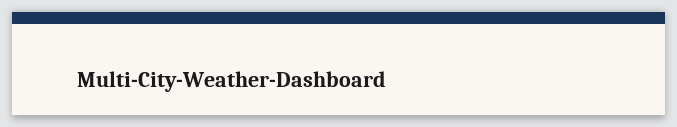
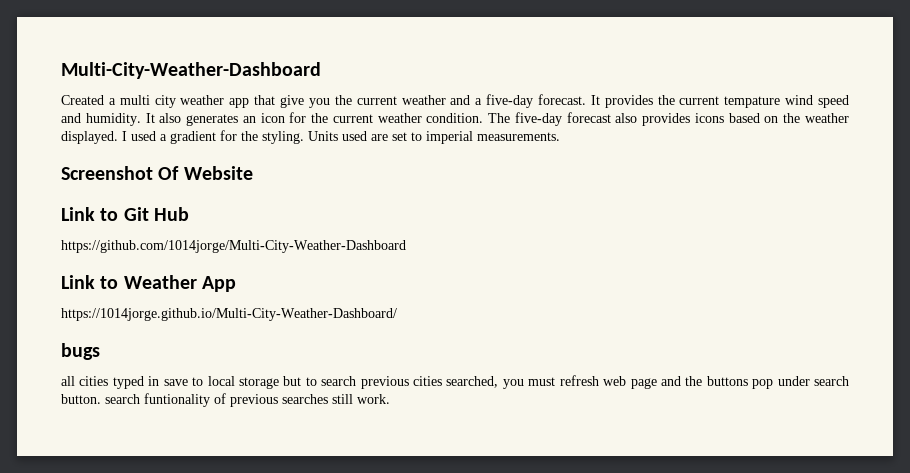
+ Created a multi city weather app that give you the current weather and a five-day forecast. It provides the current tempature wind speed and humidity. It also generates an icon for the current weather condition. The five-day forecast also provides icons based on the weather displayed. I used a gradient for the styling. Units used are set to imperial measurements.
+ Screenshot Of Website
+ Link to Git Hub
+ https://github.com/1014jorge/Multi-City-Weather-Dashboard
+ Link to Weather App
+ https://1014jorge.github.io/Multi-City-Weather-Dashboard/
+ bugs
+ all cities typed in save to local storage but to search previous cities searched, you must refresh web page and the buttons pop under search button. search funtionality of previous searches still work.

